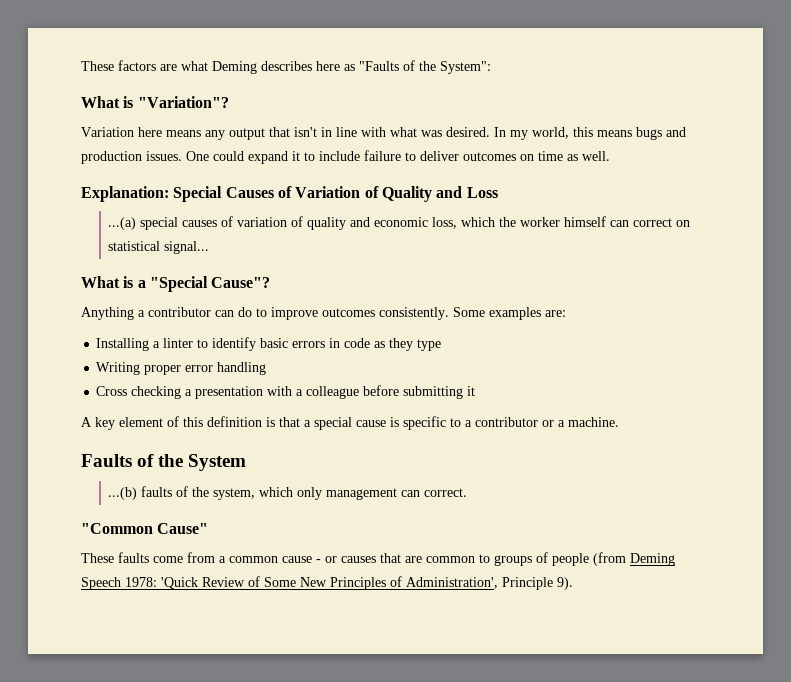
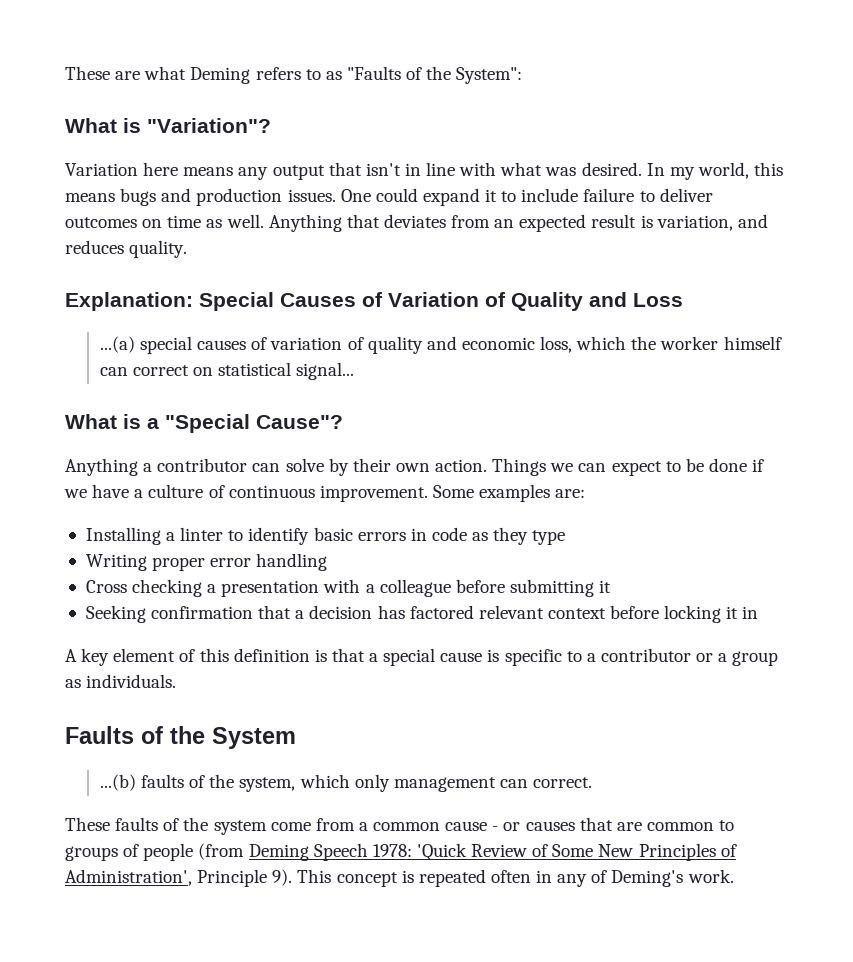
- These factors are what Deming describes here as "Faults of the System":
+ These are what Deming refers to as "Faults of the System":
+ Anything that deviates from an expected result is variation, and reduces quality.
- Anything a contributor can do to improve outcomes consistently.
+ Anything a contributor can solve by their own action. Things we can expect to be done if we have a culture of continuous improvement.
+ Seeking confirmation that a decision has factored relevant context before locking it in
- A key element of this definition is that a special cause is specific to a contributor or a machine.
+ A key element of this definition is that a special cause is specific to a contributor or a group as individuals.
- "Common Cause"
- These faults come from a common cause - or causes that are common to groups of people (from Deming Speech 1978: 'Quick Review of Some New Principles of Administration', Principle 9).
+ These faults of the system come from a common cause - or causes that are common to groups of people (from Deming Speech 1978: 'Quick Review of Some New Principles of Administration', Principle 9).
+ This concept is repeated often in any of Deming's work.

